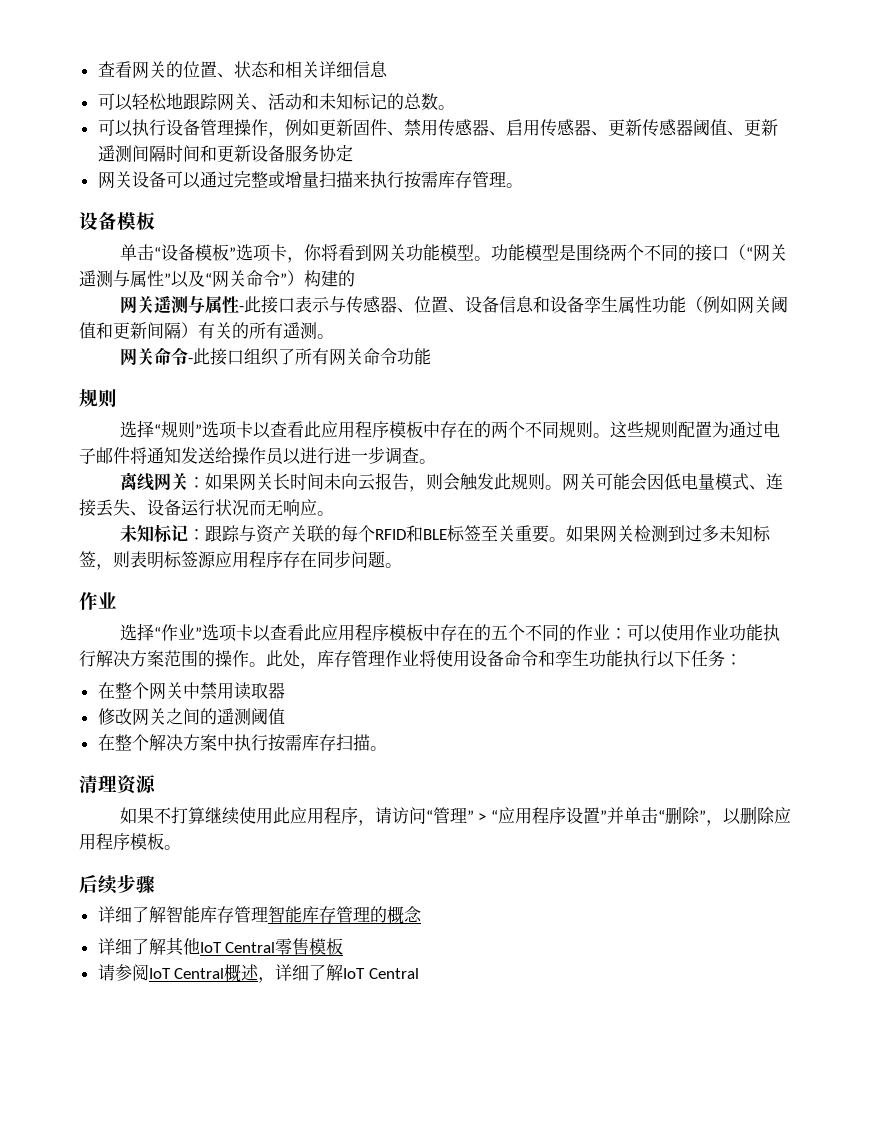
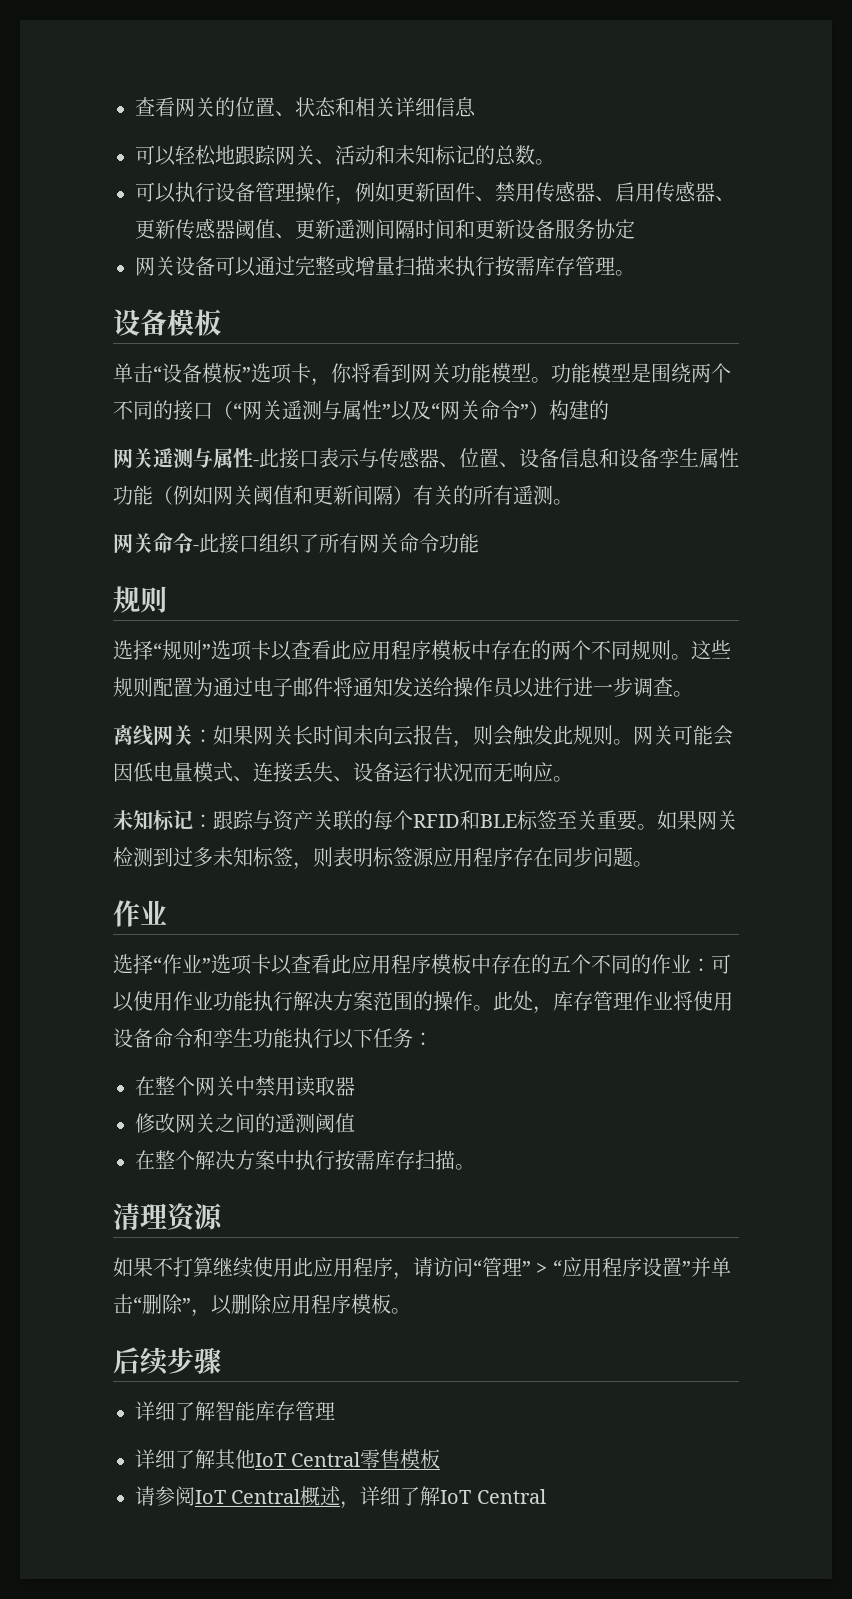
- 详细了解智能库存管理智能库存管理的概念
+ 详细了解智能库存管理

